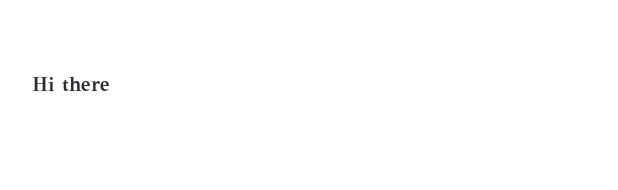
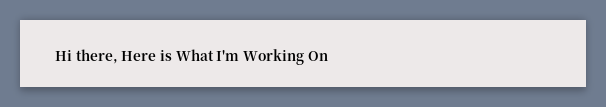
- Hi there
+ Hi there, Here is What I'm Working On

